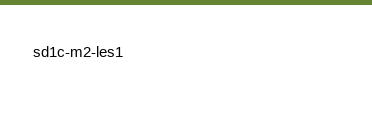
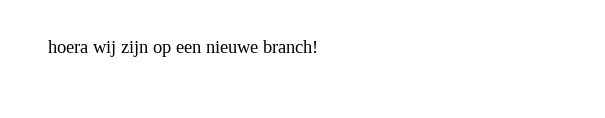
- sd1c-m2-les1
+ hoera wij zijn op een nieuwe branch!

